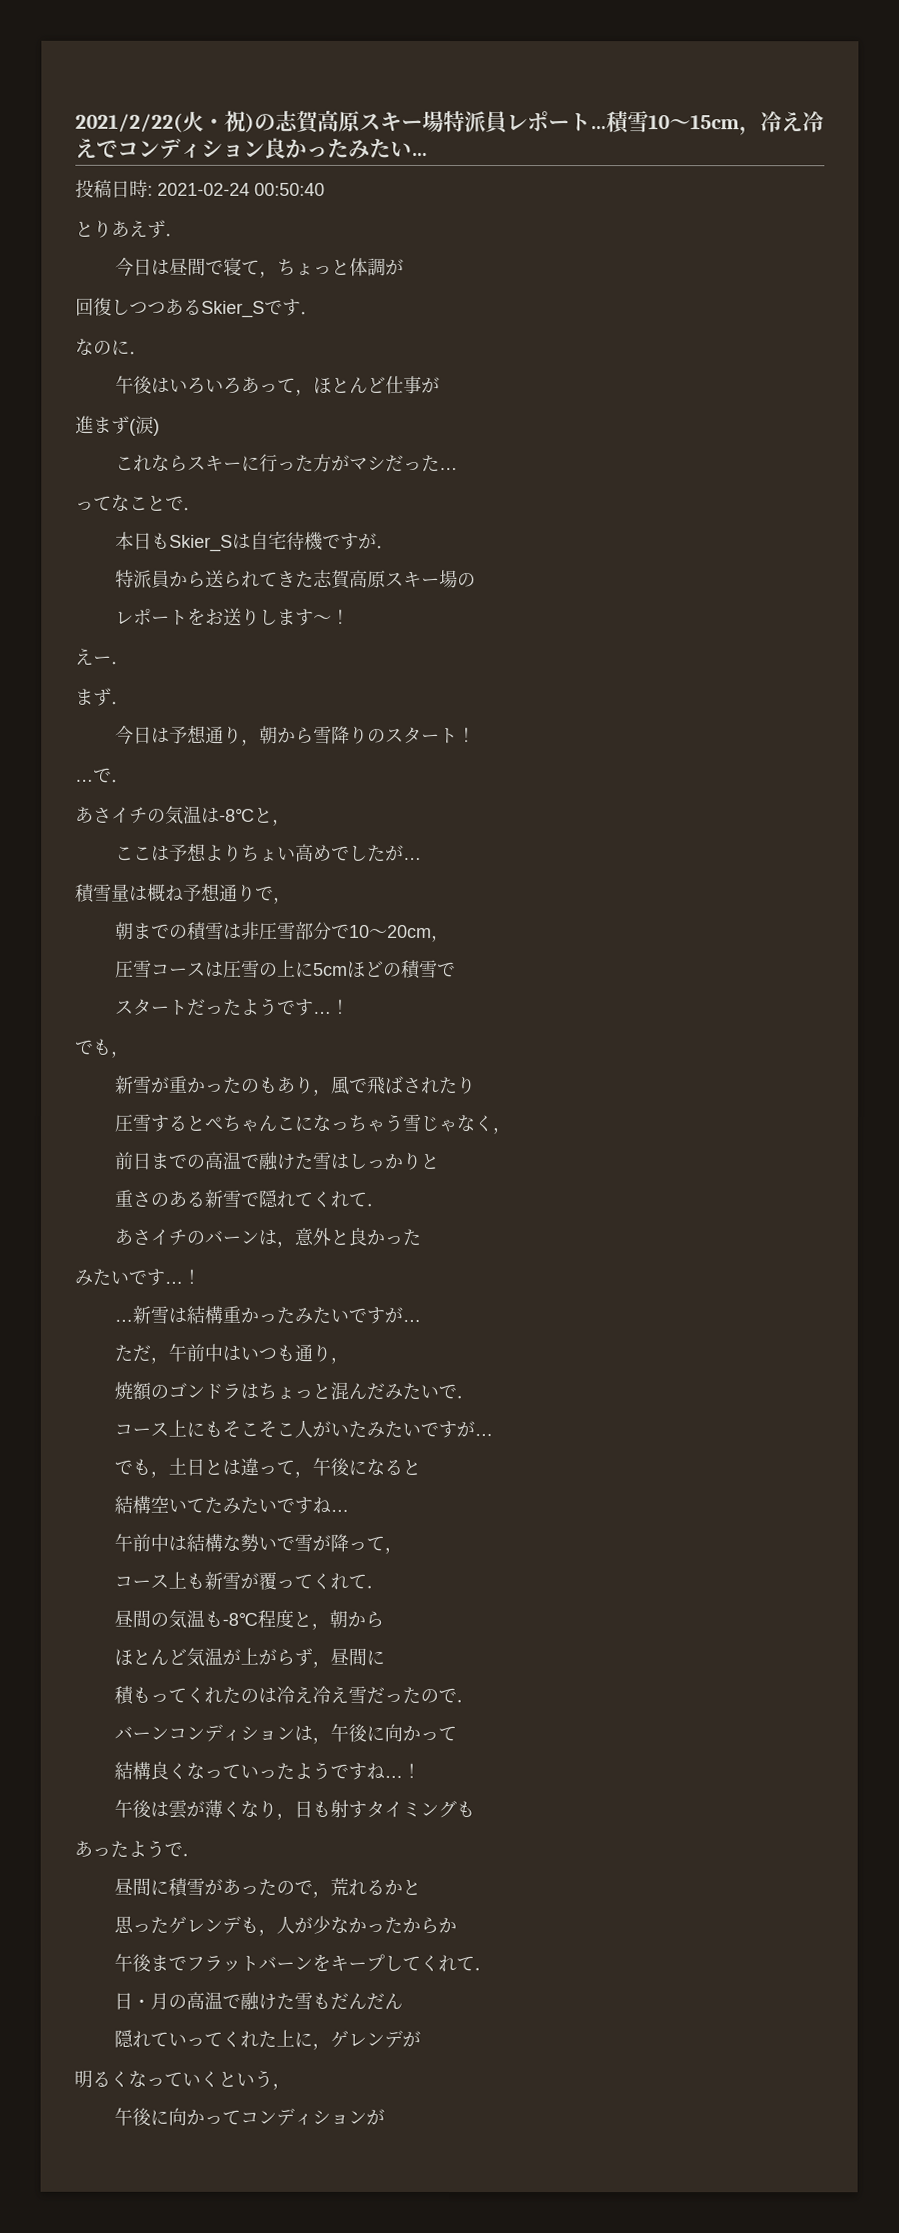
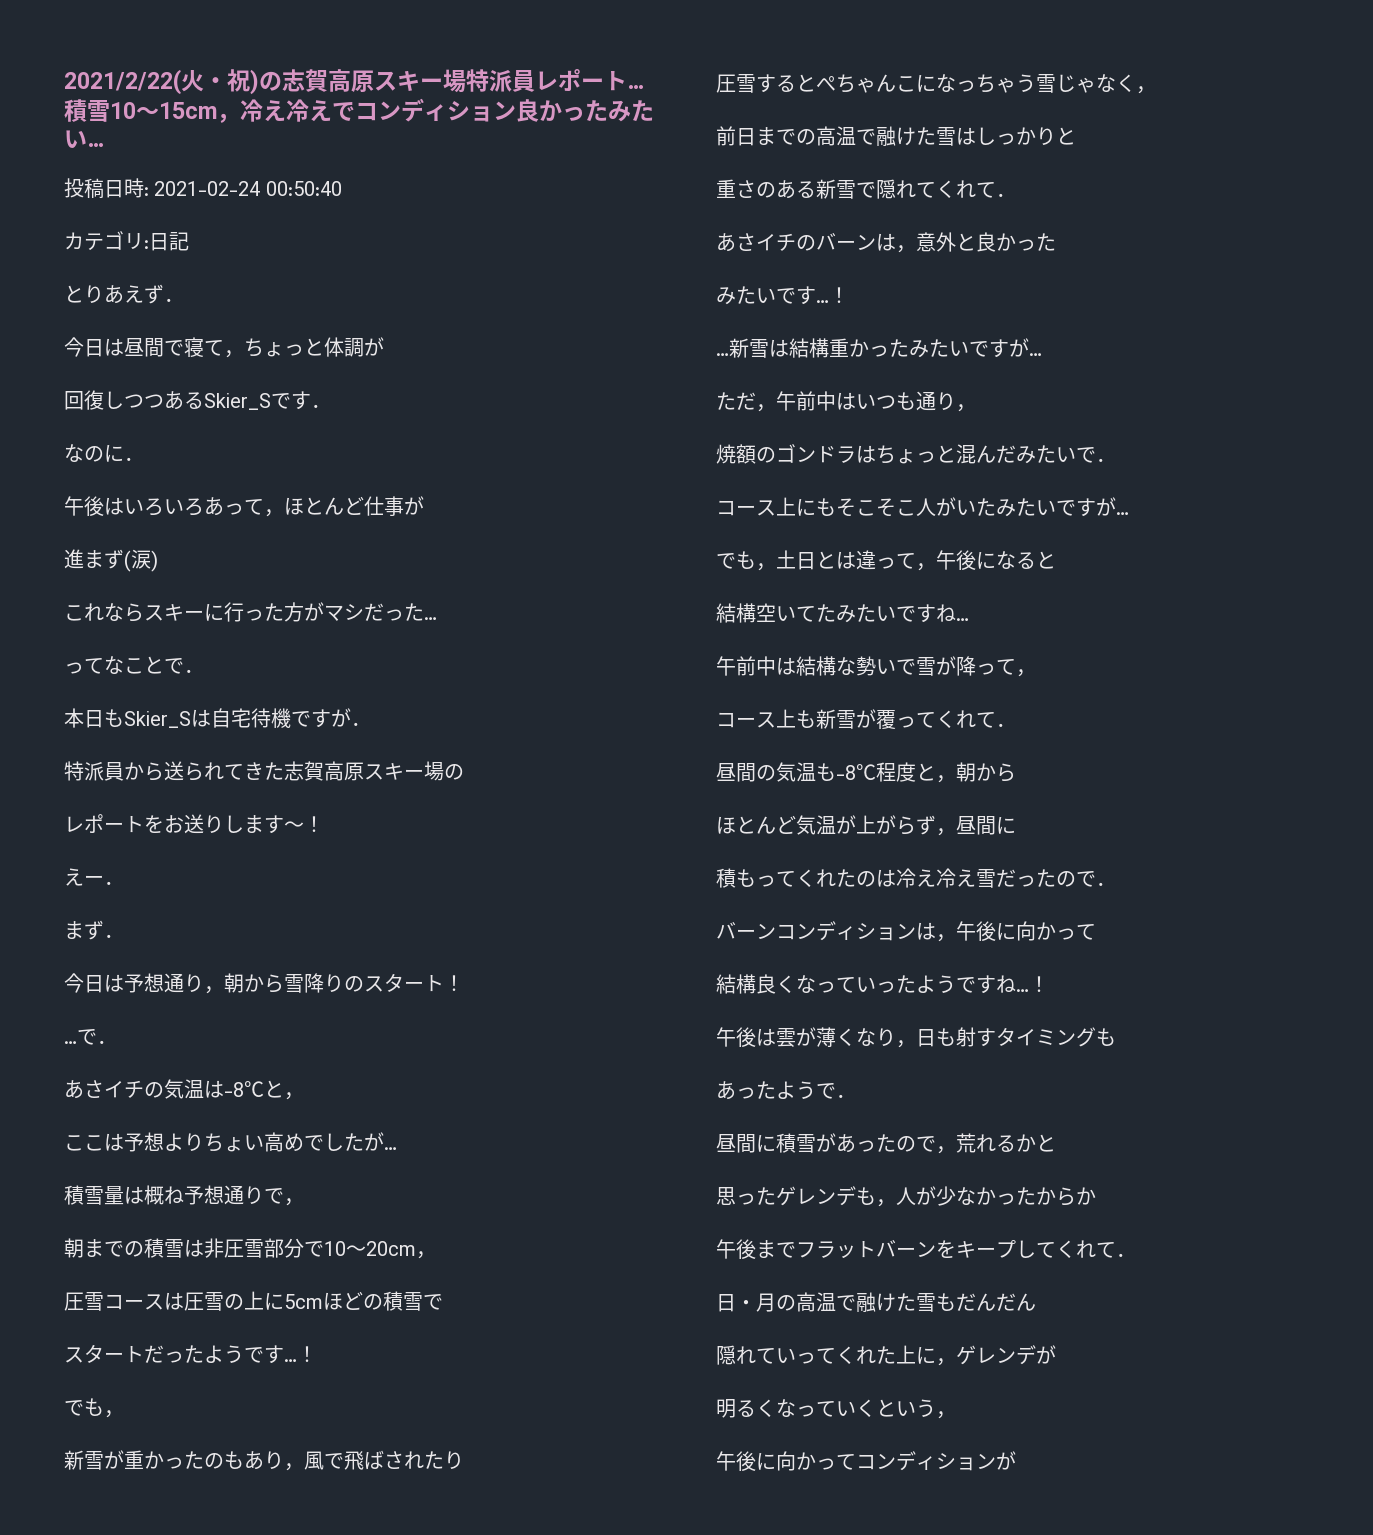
+ カテゴリ:日記

